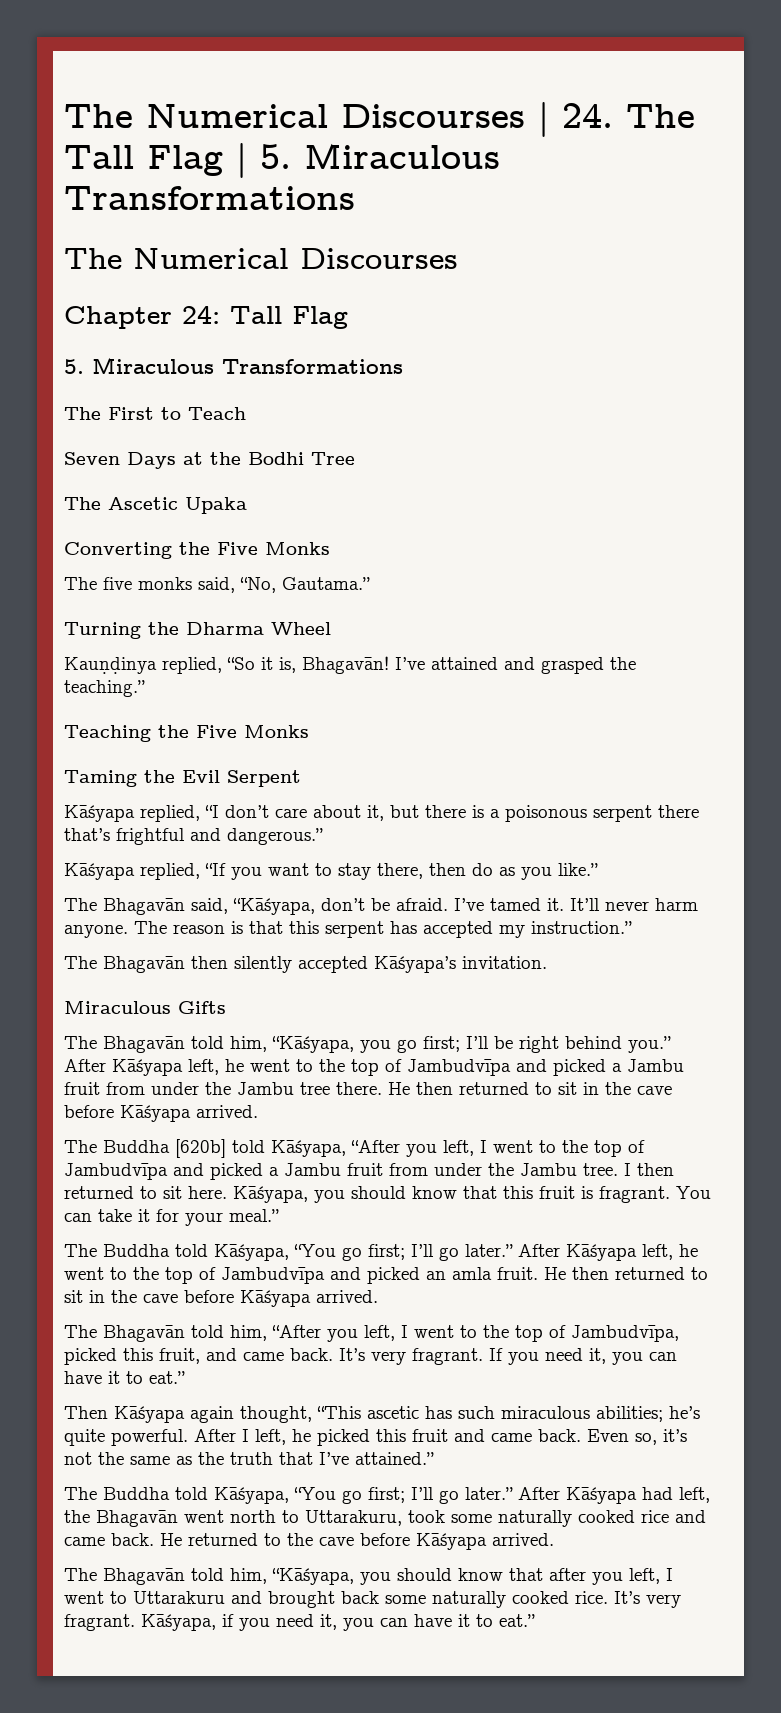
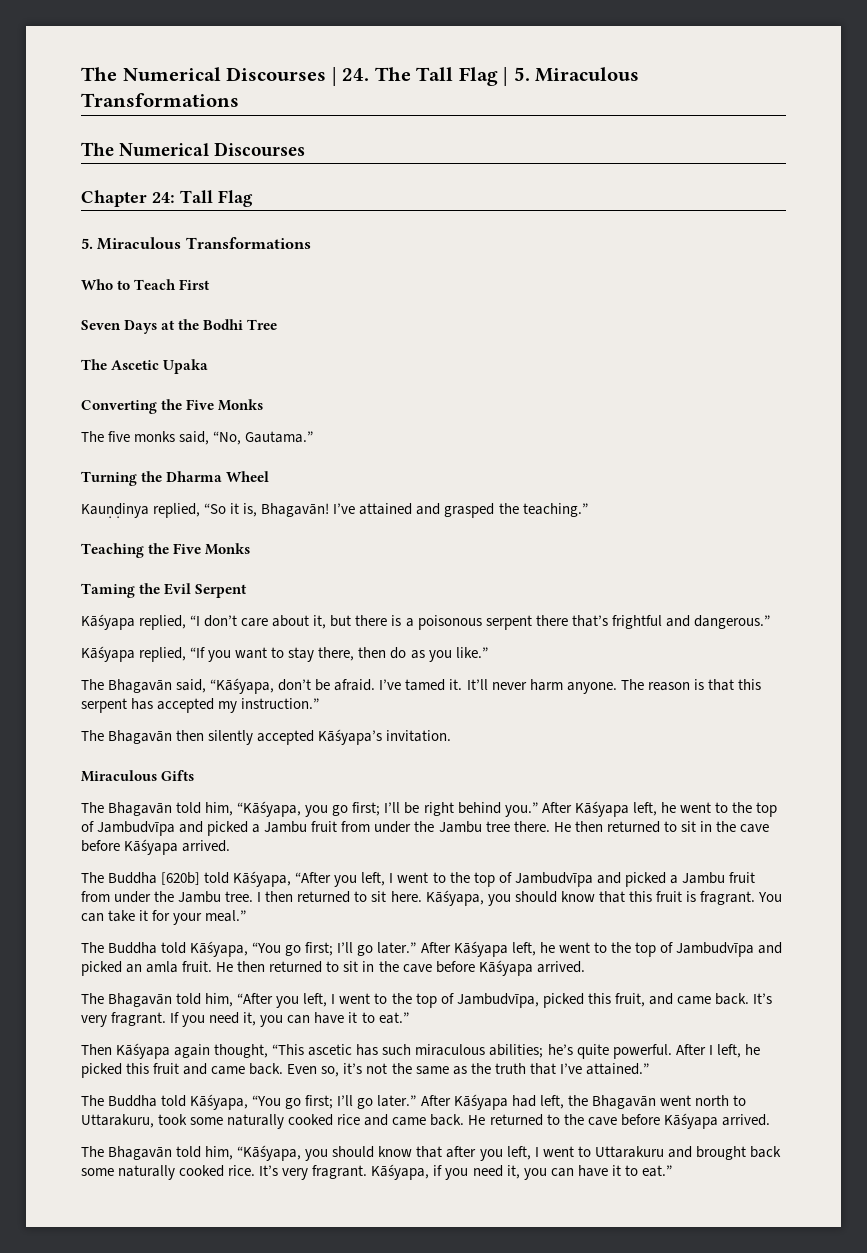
- The First to Teach
+ Who to Teach First

